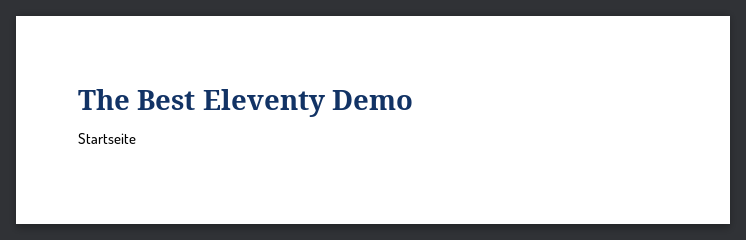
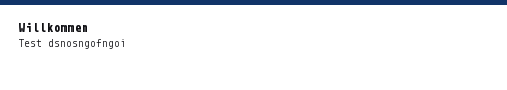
- The Best Eleventy Demo
- Startseite
+ Willkommen
+ Test dsnosngofngoi

